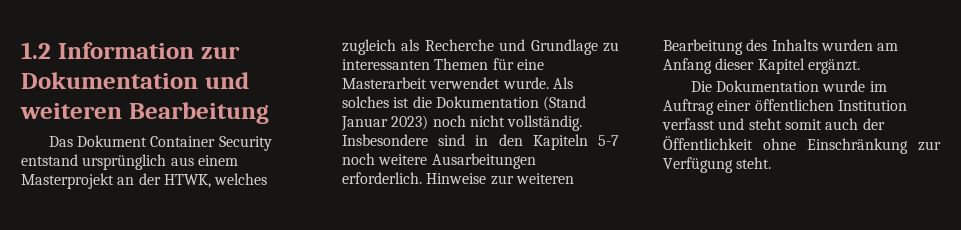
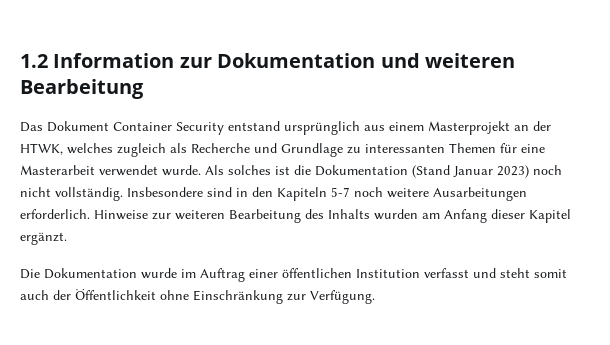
- Die Dokumentation wurde im Auftrag einer öffentlichen Institution verfasst und steht somit auch der Öffentlichkeit ohne Einschränkung zur Verfügung steht.
+ Die Dokumentation wurde im Auftrag einer öffentlichen Institution verfasst und steht somit auch der Öffentlichkeit ohne Einschränkung zur Verfügung.

